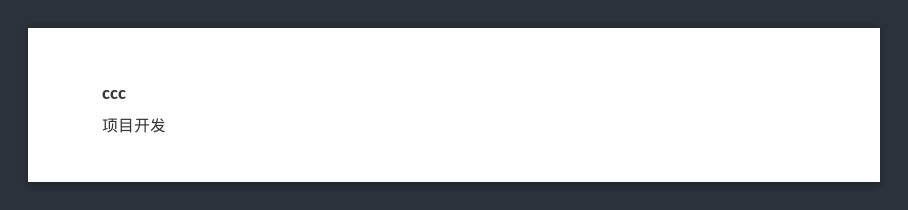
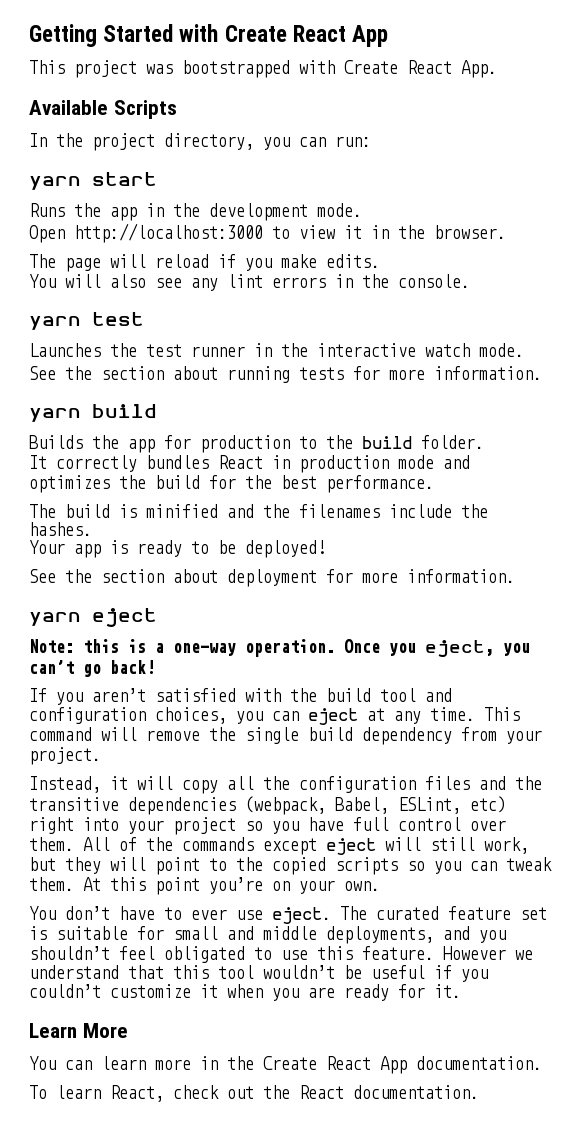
- ccc
- 项目开发
+ Getting Started with Create React App
+ This project was bootstrapped with Create React App.
+ Available Scripts
+ In the project directory, you can run:
+ yarn start
+ Runs the app in the development mode.
+ Open http://localhost:3000 to view it in the browser.
+ The page will reload if you make edits.
+ You will also see any lint errors in the console.
+ yarn test
+ Launches the test runner in the interactive watch mode.
+ See the section about running tests for more information.
+ yarn build
+ Builds the app for production to the build folder.
+ It correctly bundles React in production mode and optimizes the build for the best performance.
+ The build is minified and the filenames include the hashes.
+ Your app is ready to be deployed!
+ See the section about deployment for more information.
+ yarn eject
+ Note: this is a one-way operation. Once you eject, you can’t go back!
+ If you aren’t satisfied with the build tool and configuration choices, you can eject at any time. This command will remove the single build dependency from your project.
+ Instead, it will copy all the configuration files and the transitive dependencies (webpack, Babel, ESLint, etc) right into your project so you have full control over them. All of the commands except eject will still work, but they will point to the copied scripts so you can tweak them. At this point you’re on your own.
+ You don’t have to ever use eject. The curated feature set is suitable for small and middle deployments, and you shouldn’t feel obligated to use this feature. However we understand that this tool wouldn’t be useful if you couldn’t customize it when you are ready for it.
+ Learn More
+ You can learn more in the Create React App documentation.
+ To learn React, check out the React documentation.

